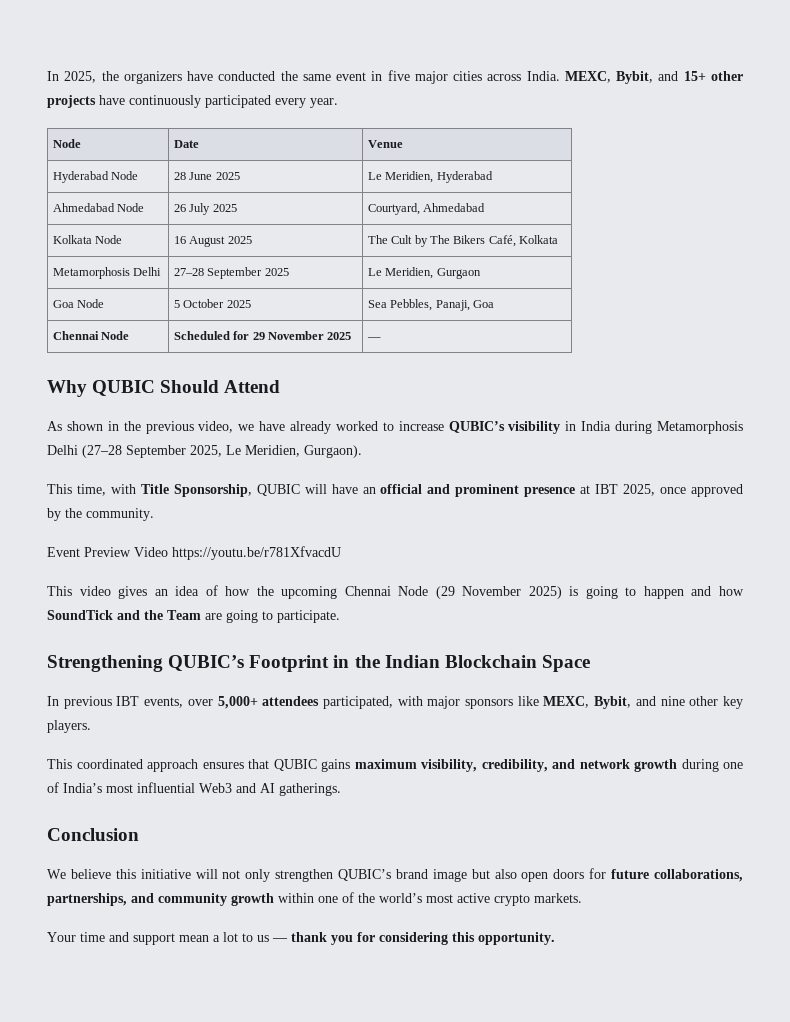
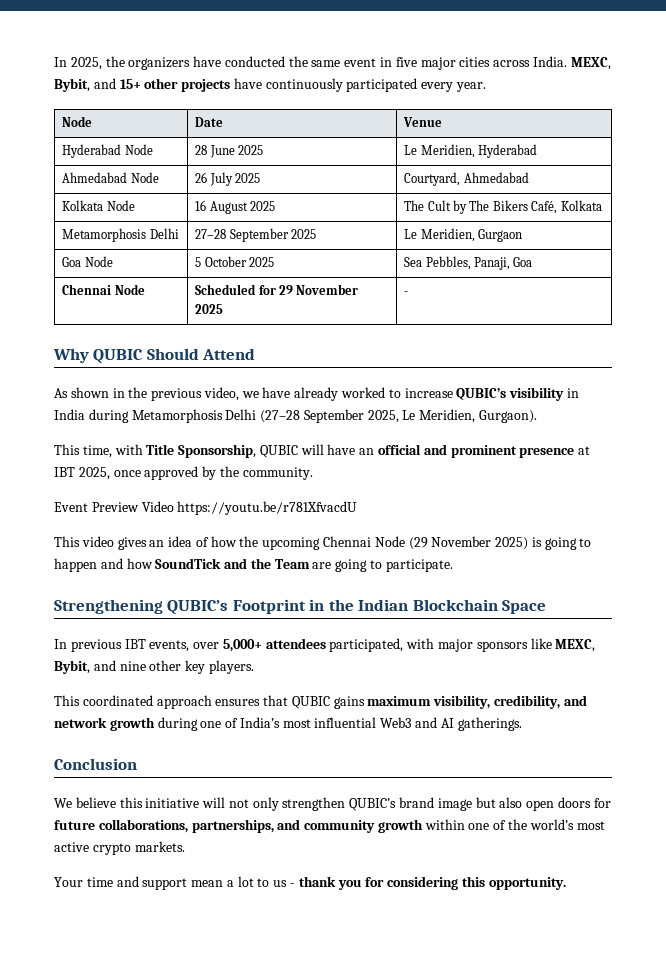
- Chennai Node | Scheduled for 29 November 2025 | —
+ Chennai Node | Scheduled for 29 November 2025 | -
- Your time and support mean a lot to us — thank you for considering this opportunity.
+ Your time and support mean a lot to us - thank you for considering this opportunity.

